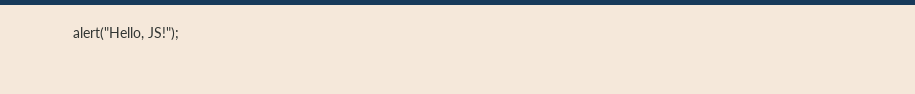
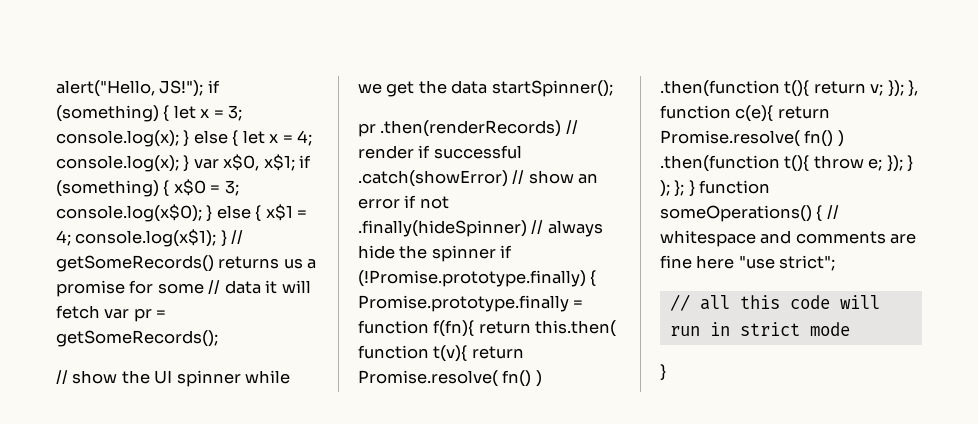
- alert("Hello, JS!");
+ alert("Hello, JS!"); if (something) { let x = 3; console.log(x); } else { let x = 4; console.log(x); } var x$0, x$1; if (something) { x$0 = 3; console.log(x$0); } else { x$1 = 4; console.log(x$1); } // getSomeRecords() returns us a promise for some // data it will fetch var pr = getSomeRecords();
+ // show the UI spinner while we get the data startSpinner();
+ pr .then(renderRecords) // render if successful .catch(showError) // show an error if not .finally(hideSpinner) // always hide the spinner if (!Promise.prototype.finally) { Promise.prototype.finally = function f(fn){ return this.then( function t(v){ return Promise.resolve( fn() ) .then(function t(){ return v; }); }, function c(e){ return Promise.resolve( fn() ) .then(function t(){ throw e; }); } ); }; } function someOperations() { // whitespace and comments are fine here "use strict";
+ // all this code will run in strict mode
+ }

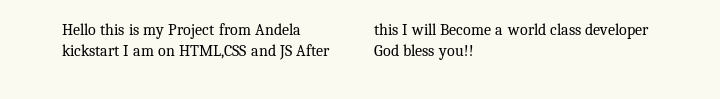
- alert("Hello, JS!"); if (something) { let x = 3; console.log(x); } else { let x = 4; console.log(x); } var x$0, x$1; if (something) { x$0 = 3; console.log(x$0); } else { x$1 = 4; console.log(x$1); } // getSomeRecords() returns us a promise for some // data it will fetch var pr = getSomeRecords();
- // show the UI spinner while we get the data startSpinner();
- pr .then(renderRecords) // render if successful .catch(showError) // show an error if not .finally(hideSpinner) // always hide the spinner if (!Promise.prototype.finally) { Promise.prototype.finally = function f(fn){ return this.then( function t(v){ return Promise.resolve( fn() ) .then(function t(){ return v; }); }, function c(e){ return Promise.resolve( fn() ) .then(function t(){ throw e; }); } ); }; } function someOperations() { // whitespace and comments are fine here "use strict";
- // all this code will run in strict mode
- }
+ Hello this is my Project from Andela kickstart I am on HTML,CSS and JS After this I will Become a world class developer God bless you!!

